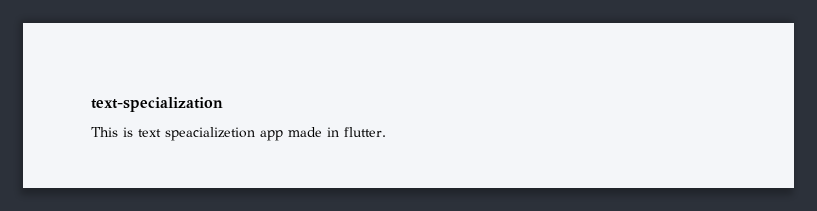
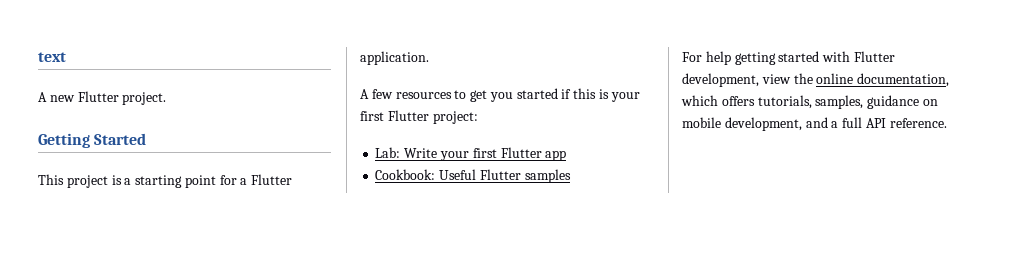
- text-specialization
- This is text speacializetion app made in flutter.
+ text
+ A new Flutter project.
+ Getting Started
+ This project is a starting point for a Flutter application.
+ A few resources to get you started if this is your first Flutter project:
+ Lab: Write your first Flutter app
+ Cookbook: Useful Flutter samples
+ For help getting started with Flutter development, view the online documentation, which offers tutorials, samples, guidance on mobile development, and a full API reference.

